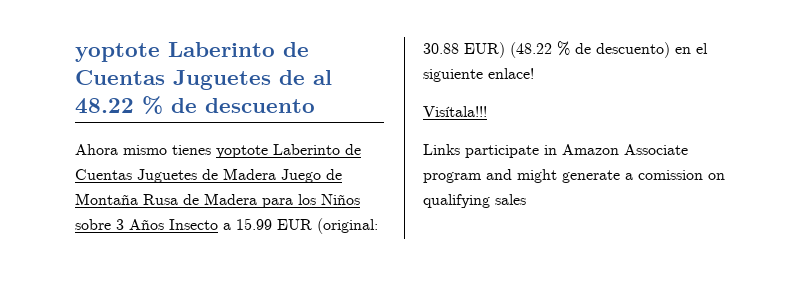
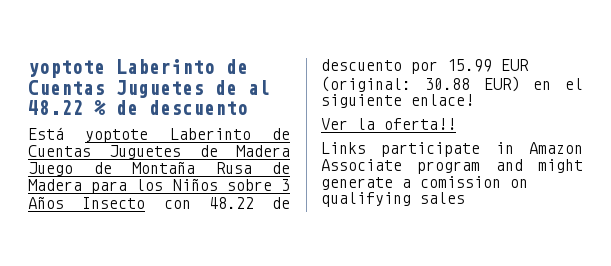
- Ahora mismo tienes yoptote Laberinto de Cuentas Juguetes de Madera Juego de Montaña Rusa de Madera para los Niños sobre 3 Años Insecto a 15.99 EUR (original: 30.88 EUR) (48.22 % de descuento) en el siguiente enlace!
+ Está yoptote Laberinto de Cuentas Juguetes de Madera Juego de Montaña Rusa de Madera para los Niños sobre 3 Años Insecto con 48.22 de descuento por 15.99 EUR (original: 30.88 EUR) en el siguiente enlace!
- Visítala!!!
+ Ver la oferta!!

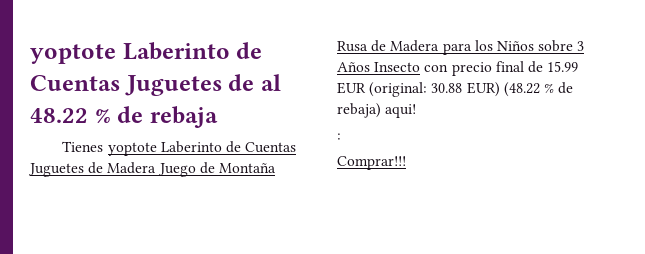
- yoptote Laberinto de Cuentas Juguetes de al 48.22 % de descuento
- Está yoptote Laberinto de Cuentas Juguetes de Madera Juego de Montaña Rusa de Madera para los Niños sobre 3 Años Insecto con 48.22 de descuento por 15.99 EUR (original: 30.88 EUR) en el siguiente enlace!
- Ver la oferta!!
- Links participate in Amazon Associate program and might generate a comission on qualifying sales
+ yoptote Laberinto de Cuentas Juguetes de al 48.22 % de rebaja
+ Tienes yoptote Laberinto de Cuentas Juguetes de Madera Juego de Montaña Rusa de Madera para los Niños sobre 3 Años Insecto con precio final de 15.99 EUR (original: 30.88 EUR) (48.22 % de rebaja) aqui!
+ :
+ Comprar!!!

